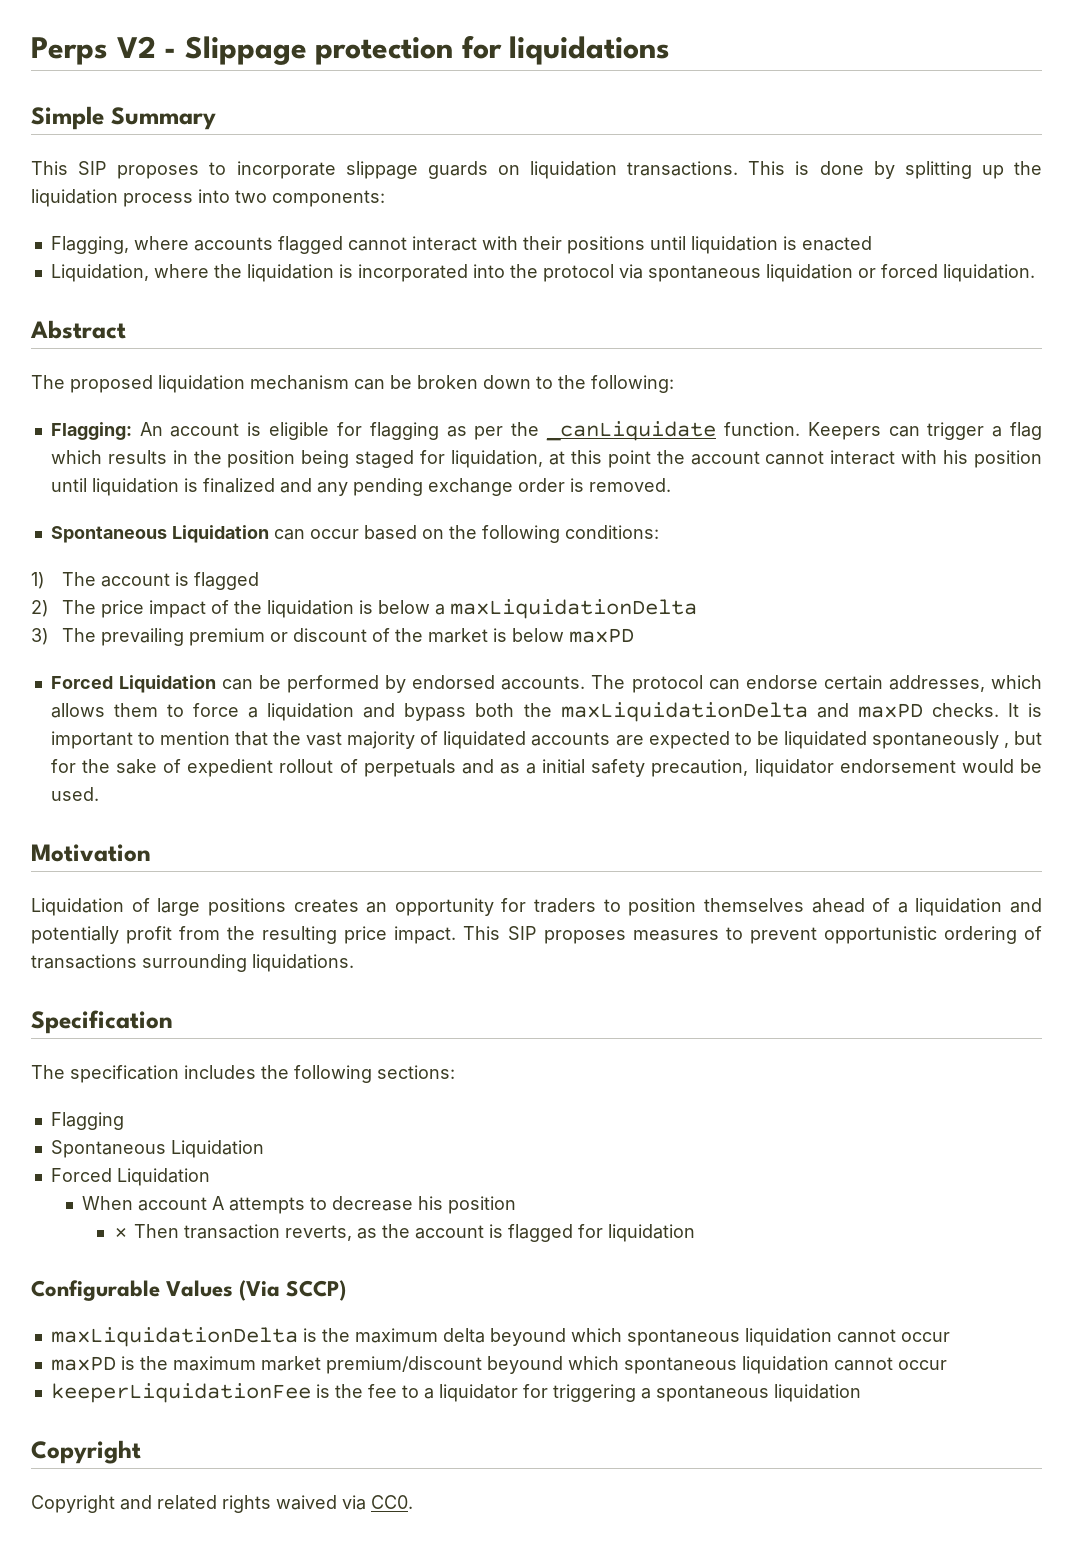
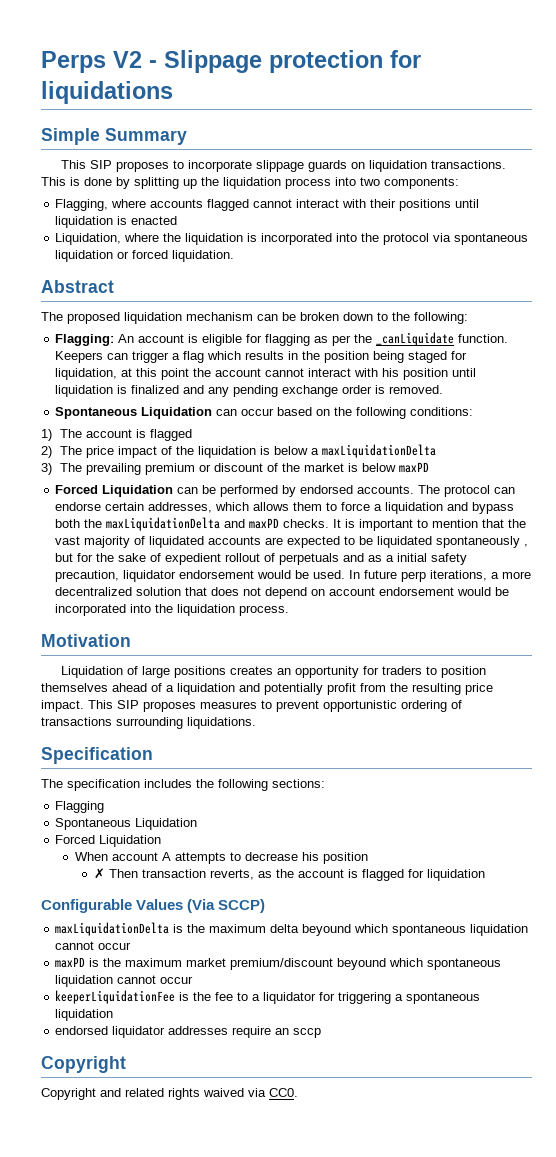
+ In future perp iterations, a more decentralized solution that does not depend on account endorsement would be incorporated into the liquidation process.
+ endorsed liquidator addresses require an sccp

